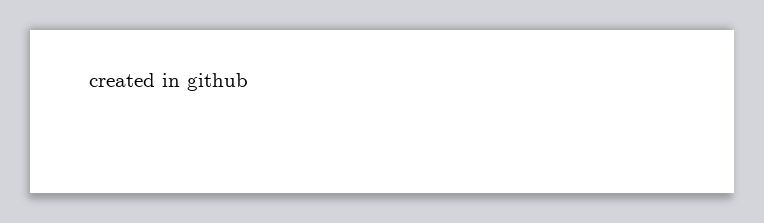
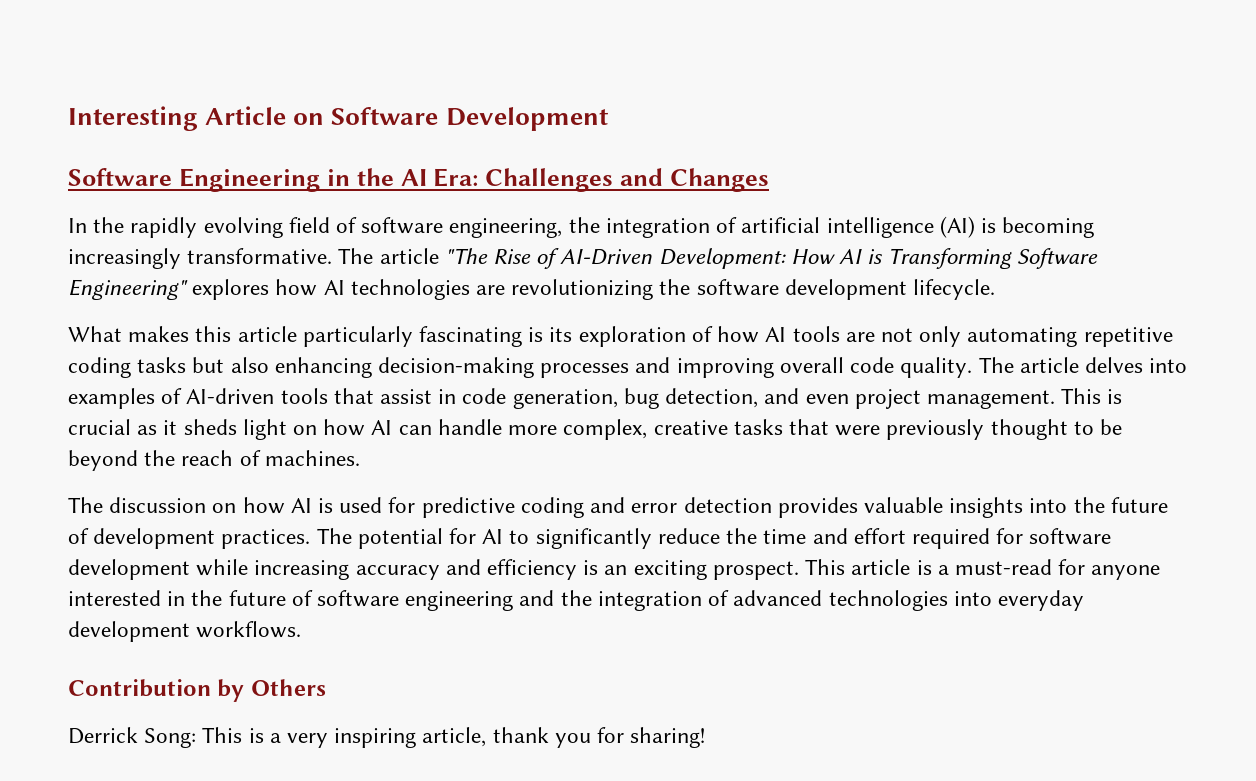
- created in github
+ Interesting Article on Software Development
+ Software Engineering in the AI Era: Challenges and Changes
+ In the rapidly evolving field of software engineering, the integration of artificial intelligence (AI) is becoming increasingly transformative. The article "The Rise of AI-Driven Development: How AI is Transforming Software Engineering" explores how AI technologies are revolutionizing the software development lifecycle.
+ What makes this article particularly fascinating is its exploration of how AI tools are not only automating repetitive coding tasks but also enhancing decision-making processes and improving overall code quality. The article delves into examples of AI-driven tools that assist in code generation, bug detection, and even project management. This is crucial as it sheds light on how AI can handle more complex, creative tasks that were previously thought to be beyond the reach of machines.
+ The discussion on how AI is used for predictive coding and error detection provides valuable insights into the future of development practices. The potential for AI to significantly reduce the time and effort required for software development while increasing accuracy and efficiency is an exciting prospect. This article is a must-read for anyone interested in the future of software engineering and the integration of advanced technologies into everyday development workflows.
+ Contribution by Others
+ Derrick Song: This is a very inspiring article, thank you for sharing!

